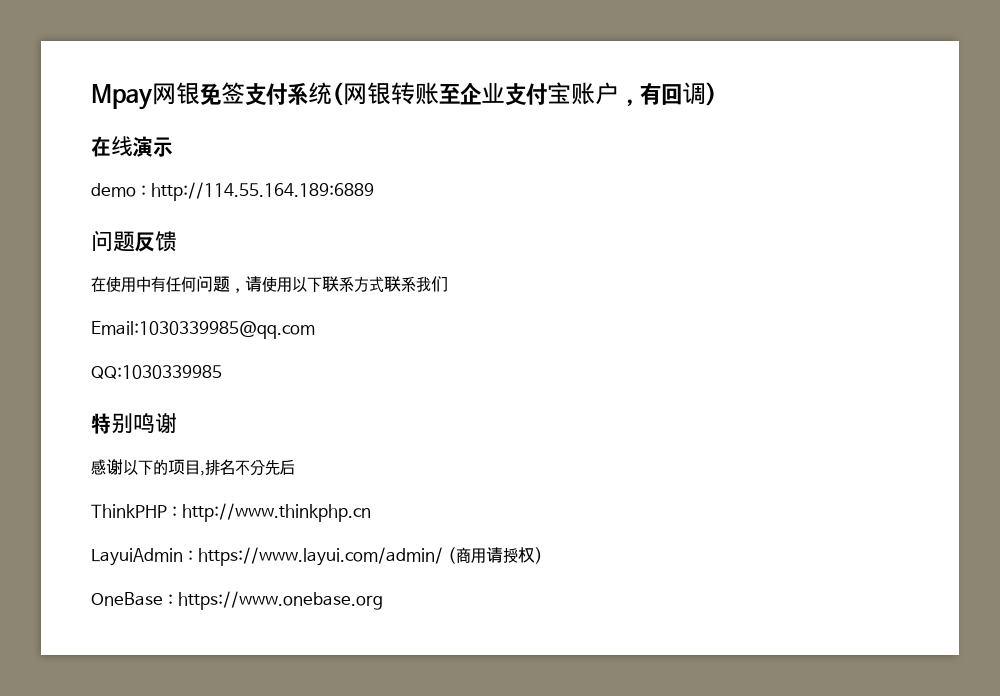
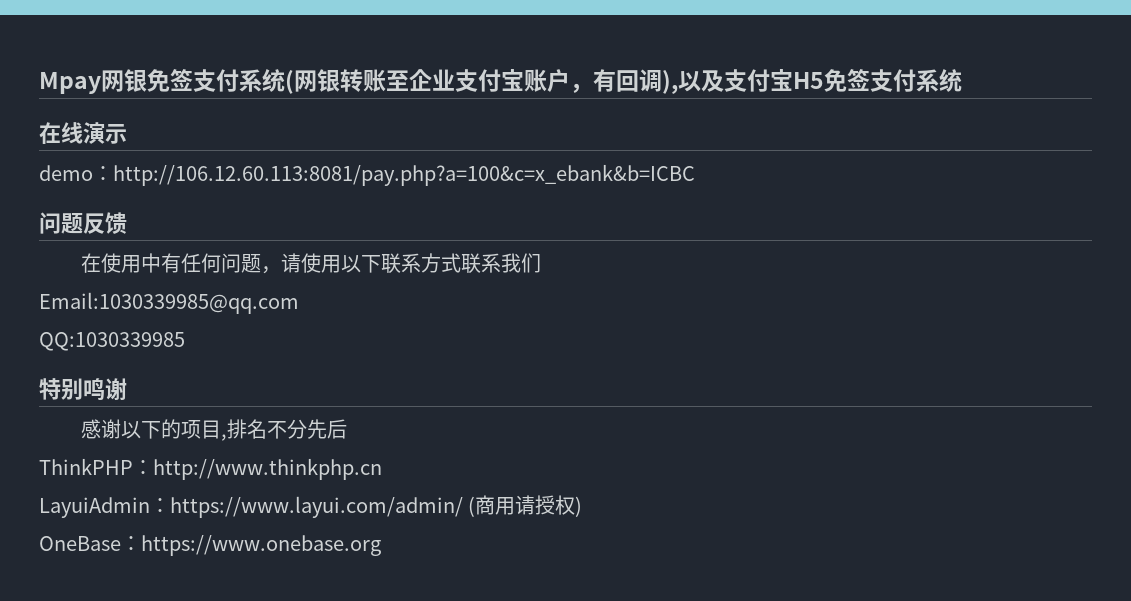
- Mpay网银免签支付系统(网银转账至企业支付宝账户，有回调)
+ Mpay网银免签支付系统(网银转账至企业支付宝账户，有回调),以及支付宝H5免签支付系统
- demo：http://114.55.164.189:6889
+ demo：http://106.12.60.113:8081/pay.php?a=100&c=x_ebank&b=ICBC

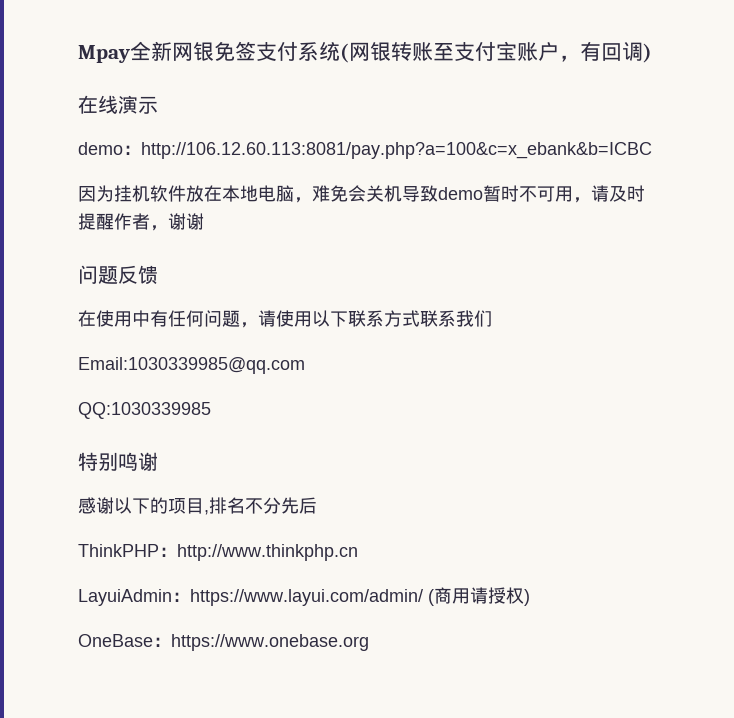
- Mpay网银免签支付系统(网银转账至企业支付宝账户，有回调),以及支付宝H5免签支付系统
+ Mpay全新网银免签支付系统(网银转账至支付宝账户，有回调)
+ 因为挂机软件放在本地电脑，难免会关机导致demo暂时不可用，请及时提醒作者，谢谢

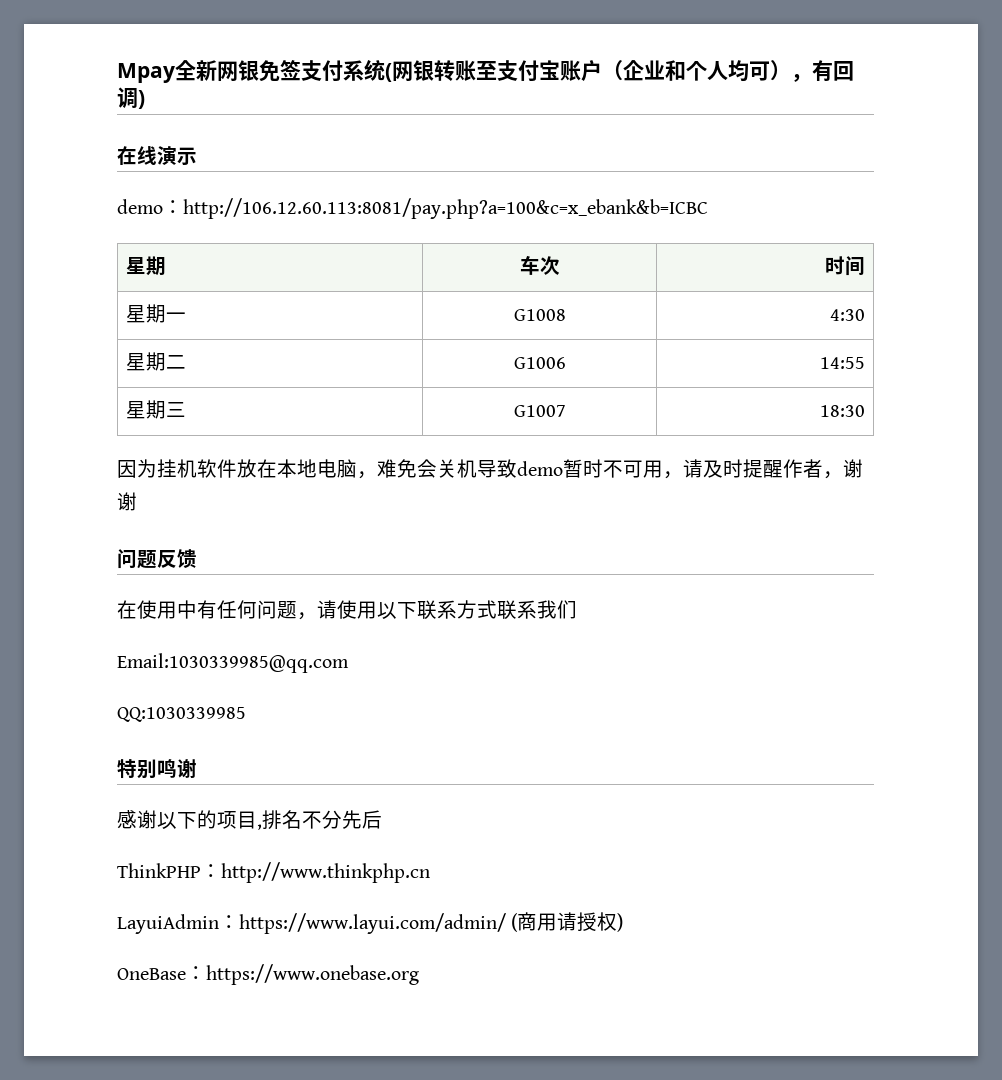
- Mpay全新网银免签支付系统(网银转账至支付宝账户，有回调)
+ Mpay全新网银免签支付系统(网银转账至支付宝账户（企业和个人均可），有回调)
+ 星期 | 车次 | 时间
+ 星期一 | G1008 | 4:30
+ 星期二 | G1006 | 14:55
+ 星期三 | G1007 | 18:30

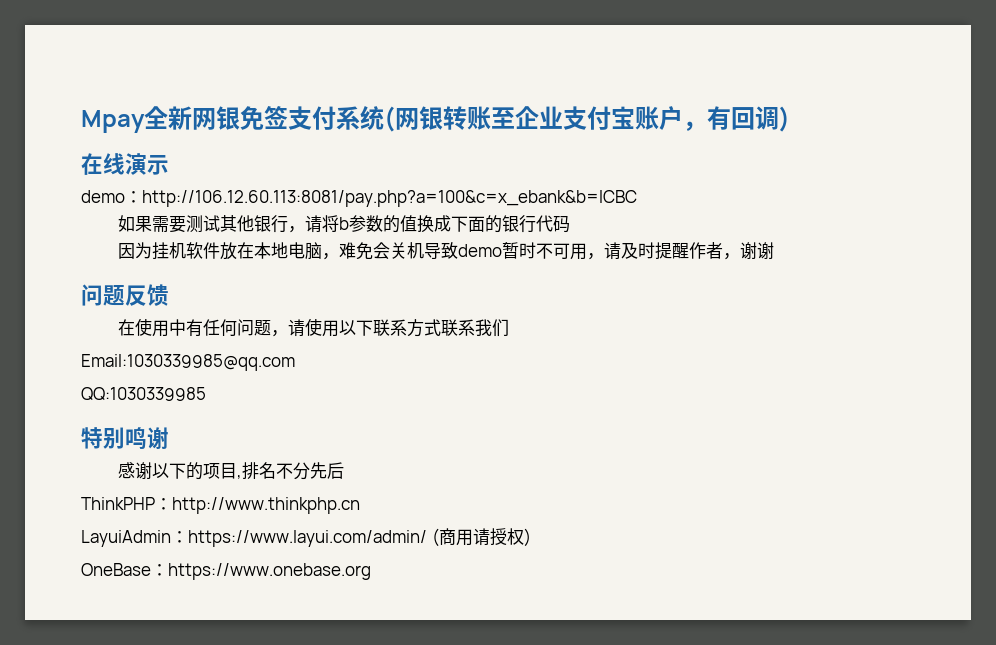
- Mpay全新网银免签支付系统(网银转账至支付宝账户（企业和个人均可），有回调)
+ Mpay全新网银免签支付系统(网银转账至企业支付宝账户，有回调)
- 星期 | 车次 | 时间
- 星期一 | G1008 | 4:30
- 星期二 | G1006 | 14:55
- 星期三 | G1007 | 18:30
+ 如果需要测试其他银行，请将b参数的值换成下面的银行代码

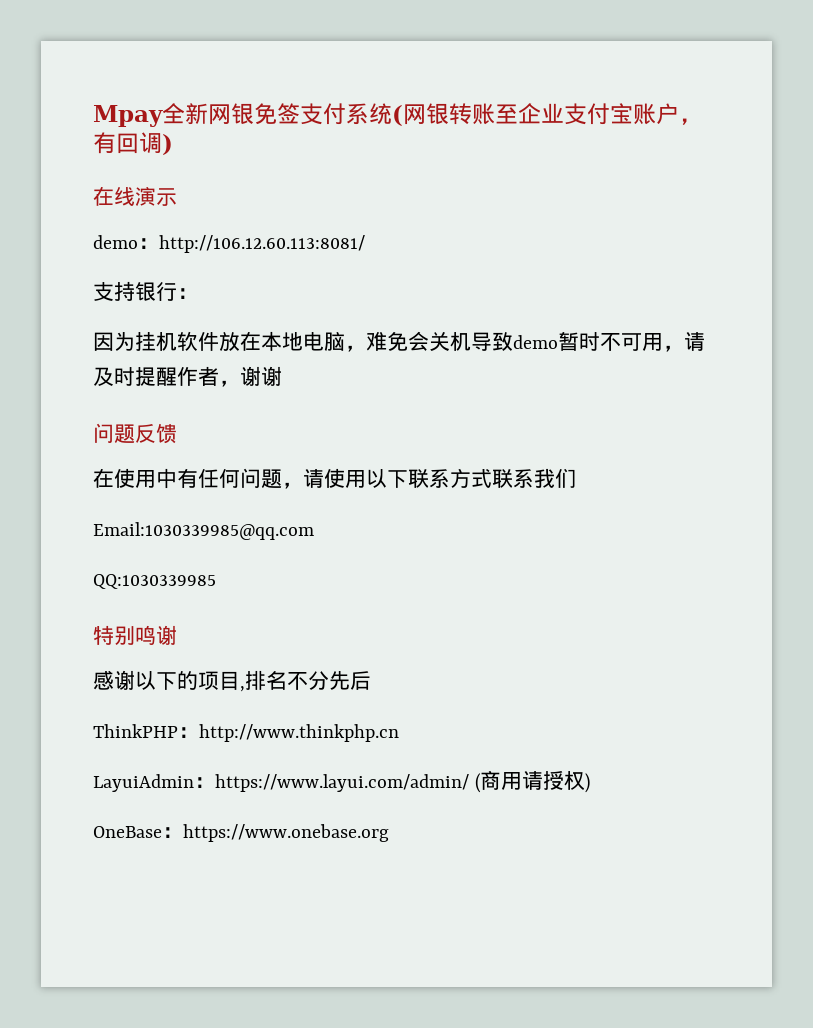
- demo：http://106.12.60.113:8081/pay.php?a=100&c=x_ebank&b=ICBC
- 如果需要测试其他银行，请将b参数的值换成下面的银行代码
+ demo：http://106.12.60.113:8081/
+ 支持银行：

